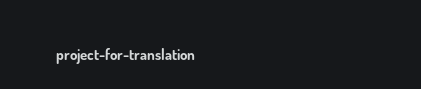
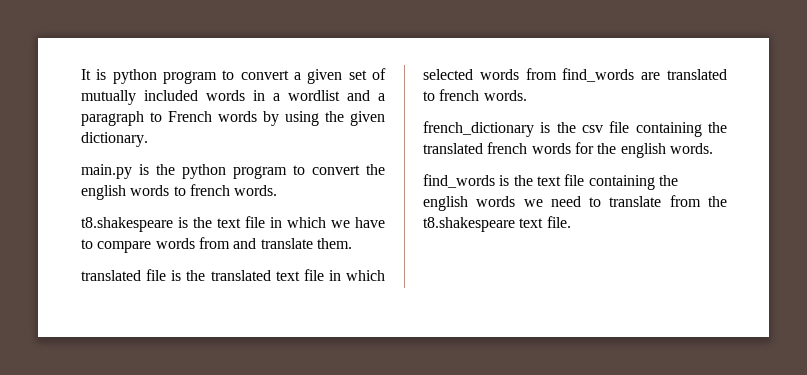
- project-for-translation
+ It is python program to convert a given set of mutually included words in a wordlist and a paragraph to French words by using the given dictionary.
+ main.py is the python program to convert the english words to french words.
+ t8.shakespeare is the text file in which we have to compare words from and translate them.
+ translated file is the translated text file in which selected words from find_words are translated to french words.
+ french_dictionary is the csv file containing the translated french words for the english words.
+ find_words is the text file containing the english words we need to translate from the t8.shakespeare text file.

